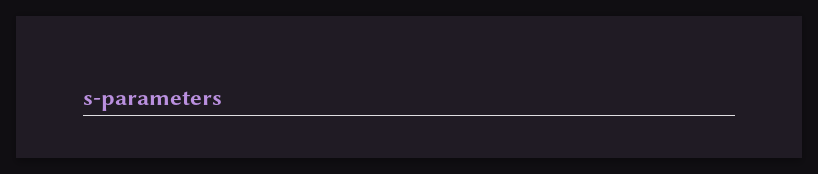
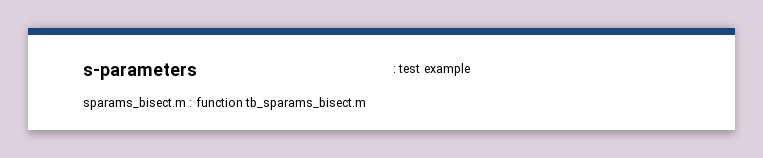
+ sparams_bisect.m : function tb_sparams_bisect.m : test example

